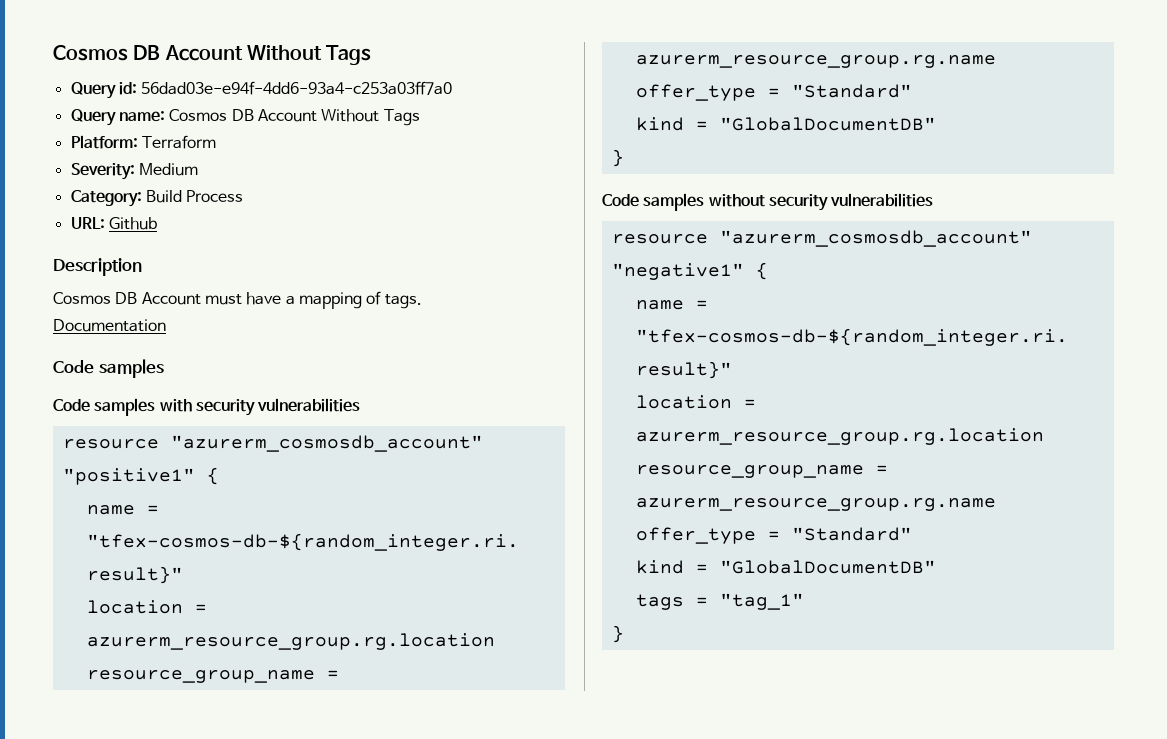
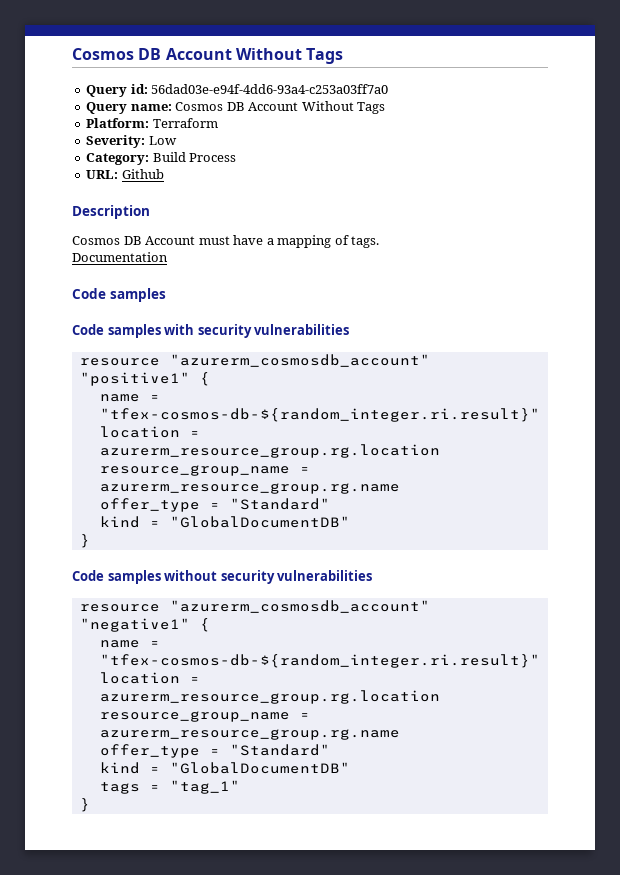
- Severity: Medium
+ Severity: Low

